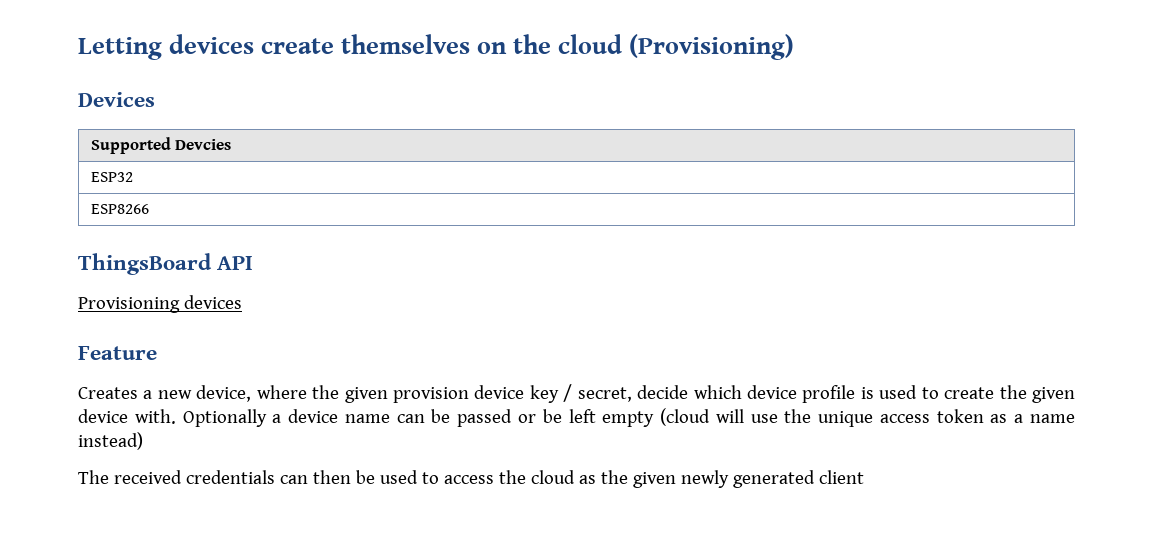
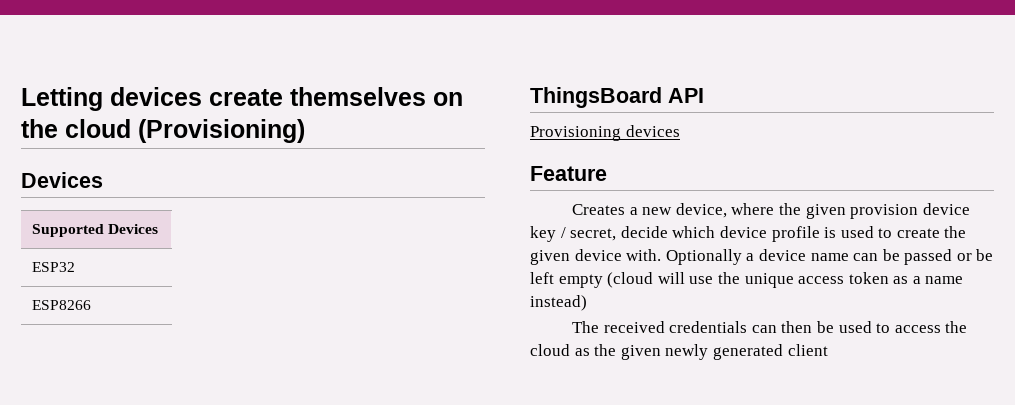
- Supported Devcies
+ Supported Devices

